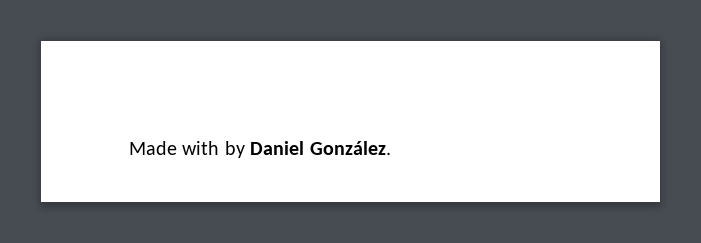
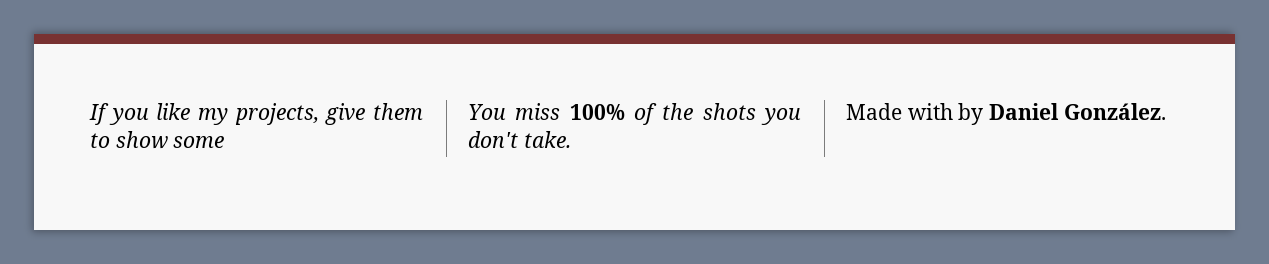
+ If you like my projects, give them to show some
+ You miss 100% of the shots you don't take.

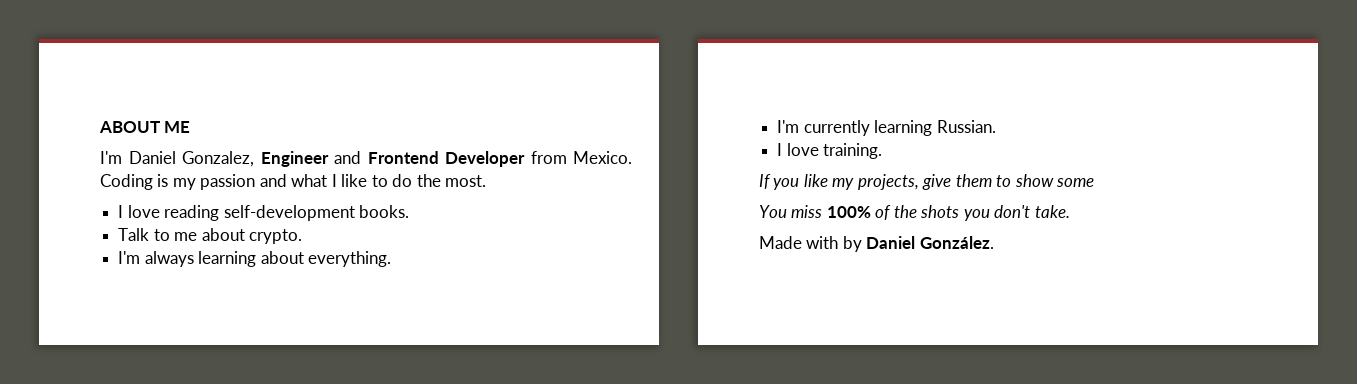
+ ABOUT ME
+ I'm Daniel Gonzalez, Engineer and Frontend Developer from Mexico. Coding is my passion and what I like to do the most.
+ I love reading self-development books.
+ Talk to me about crypto.
+ I'm always learning about everything.
+ I'm currently learning Russian.
+ I love training.

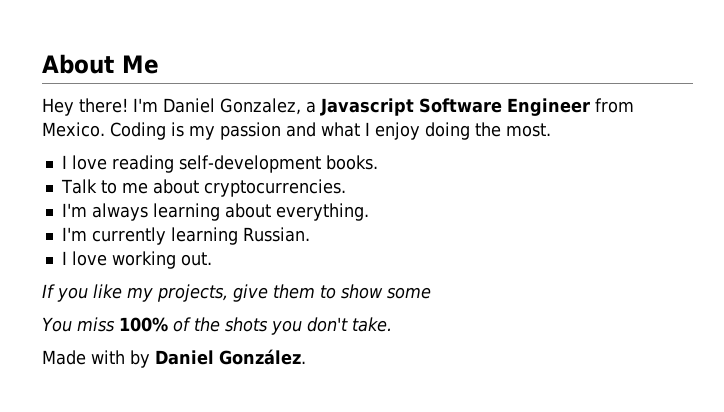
- ABOUT ME
- I'm Daniel Gonzalez, Engineer and Frontend Developer from Mexico.
+ About Me
+ Hey there! I'm Daniel Gonzalez, a Javascript Software Engineer from Mexico.
- Coding is my passion and what I like to do the most.
+ Coding is my passion and what I enjoy doing the most.
- Talk to me about crypto.
+ Talk to me about cryptocurrencies.
- I love training.
+ I love working out.

